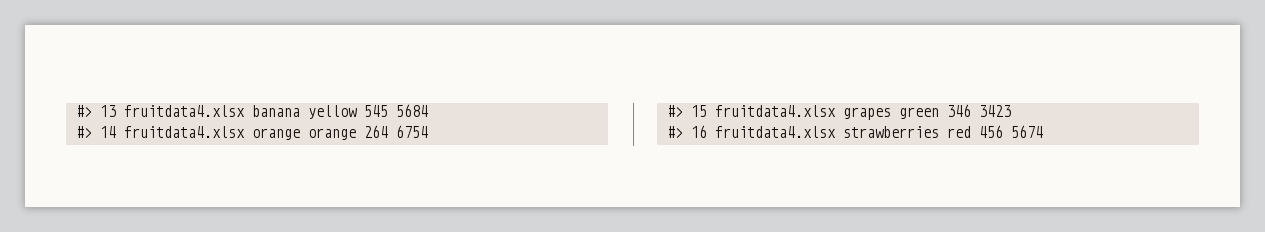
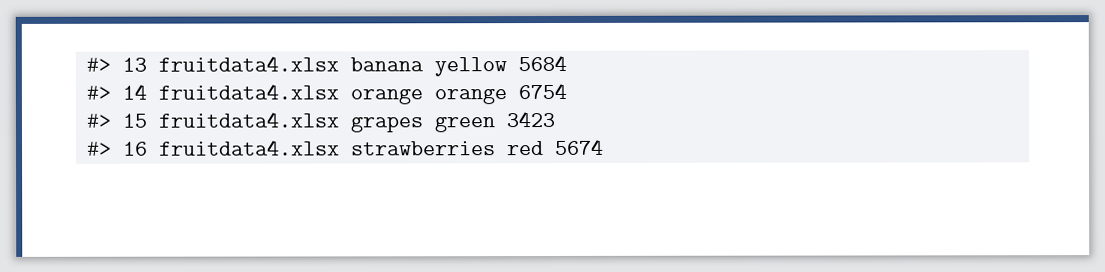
- #> 13 fruitdata4.xlsx banana yellow 545 5684
+ #> 13 fruitdata4.xlsx banana yellow 5684
- #> 14 fruitdata4.xlsx orange orange 264 6754
+ #> 14 fruitdata4.xlsx orange orange 6754
- #> 15 fruitdata4.xlsx grapes green 346 3423
+ #> 15 fruitdata4.xlsx grapes green 3423
- #> 16 fruitdata4.xlsx strawberries red 456 5674
+ #> 16 fruitdata4.xlsx strawberries red 5674

